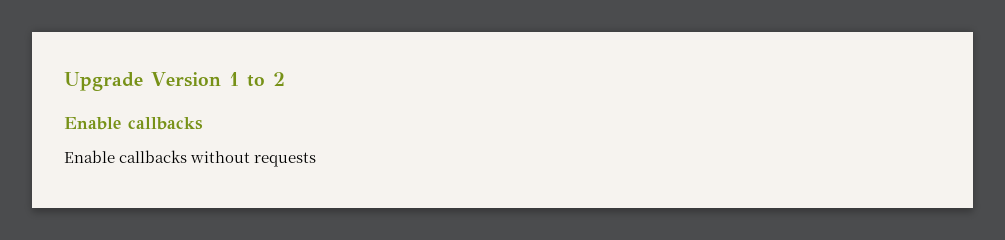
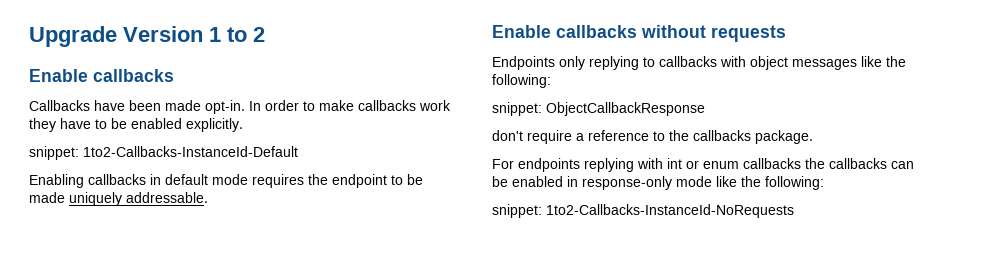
+ Callbacks have been made opt-in. In order to make callbacks work they have to be enabled explicitly.
+ snippet: 1to2-Callbacks-InstanceId-Default
+ Enabling callbacks in default mode requires the endpoint to be made uniquely addressable.
  Enable callbacks without requests
+ Endpoints only replying to callbacks with object messages like the following:
+ snippet: ObjectCallbackResponse
+ don't require a reference to the callbacks package.
+ For endpoints replying with int or enum callbacks the callbacks can be enabled in response-only mode like the following:
+ snippet: 1to2-Callbacks-InstanceId-NoRequests

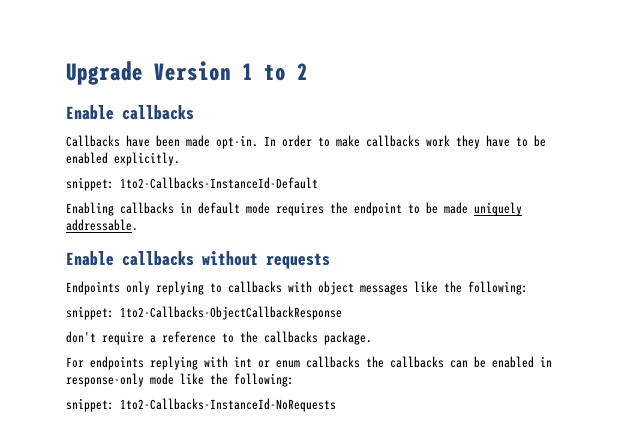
- snippet: ObjectCallbackResponse
+ snippet: 1to2-Callbacks-ObjectCallbackResponse

